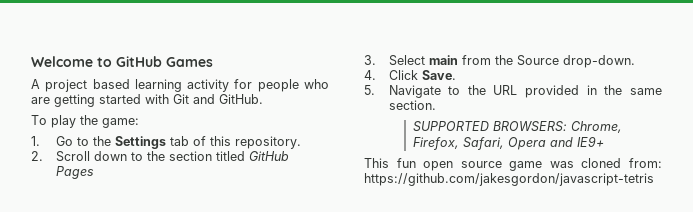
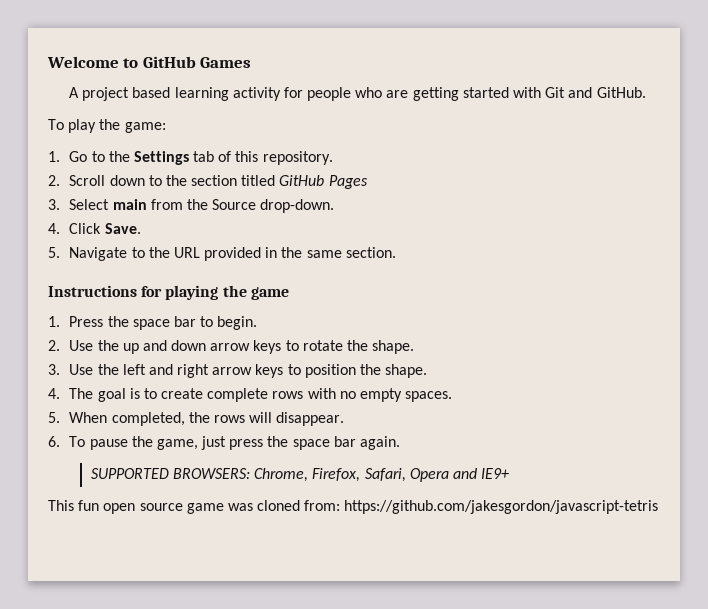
+ Instructions for playing the game
+ 1. Press the space bar to begin.
+ 2. Use the up and down arrow keys to rotate the shape.
+ 3. Use the left and right arrow keys to position the shape.
+ 4. The goal is to create complete rows with no empty spaces.
+ 5. When completed, the rows will disappear.
+ 6. To pause the game, just press the space bar again.

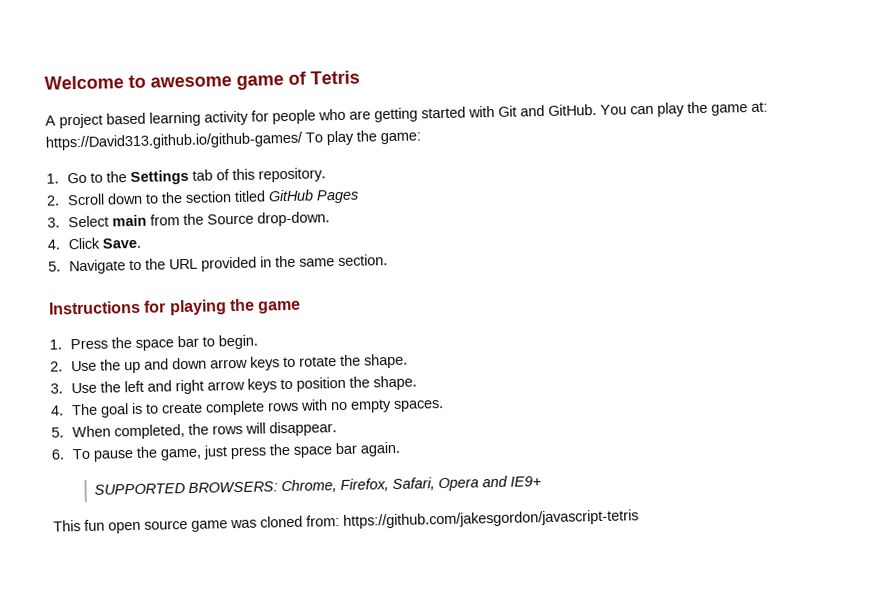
- Welcome to GitHub Games
+ Welcome to awesome game of Tetris
- A project based learning activity for people who are getting started with Git and GitHub.
- To play the game:
+ A project based learning activity for people who are getting started with Git and GitHub. You can play the game at: https://David313.github.io/github-games/ To play the game:

